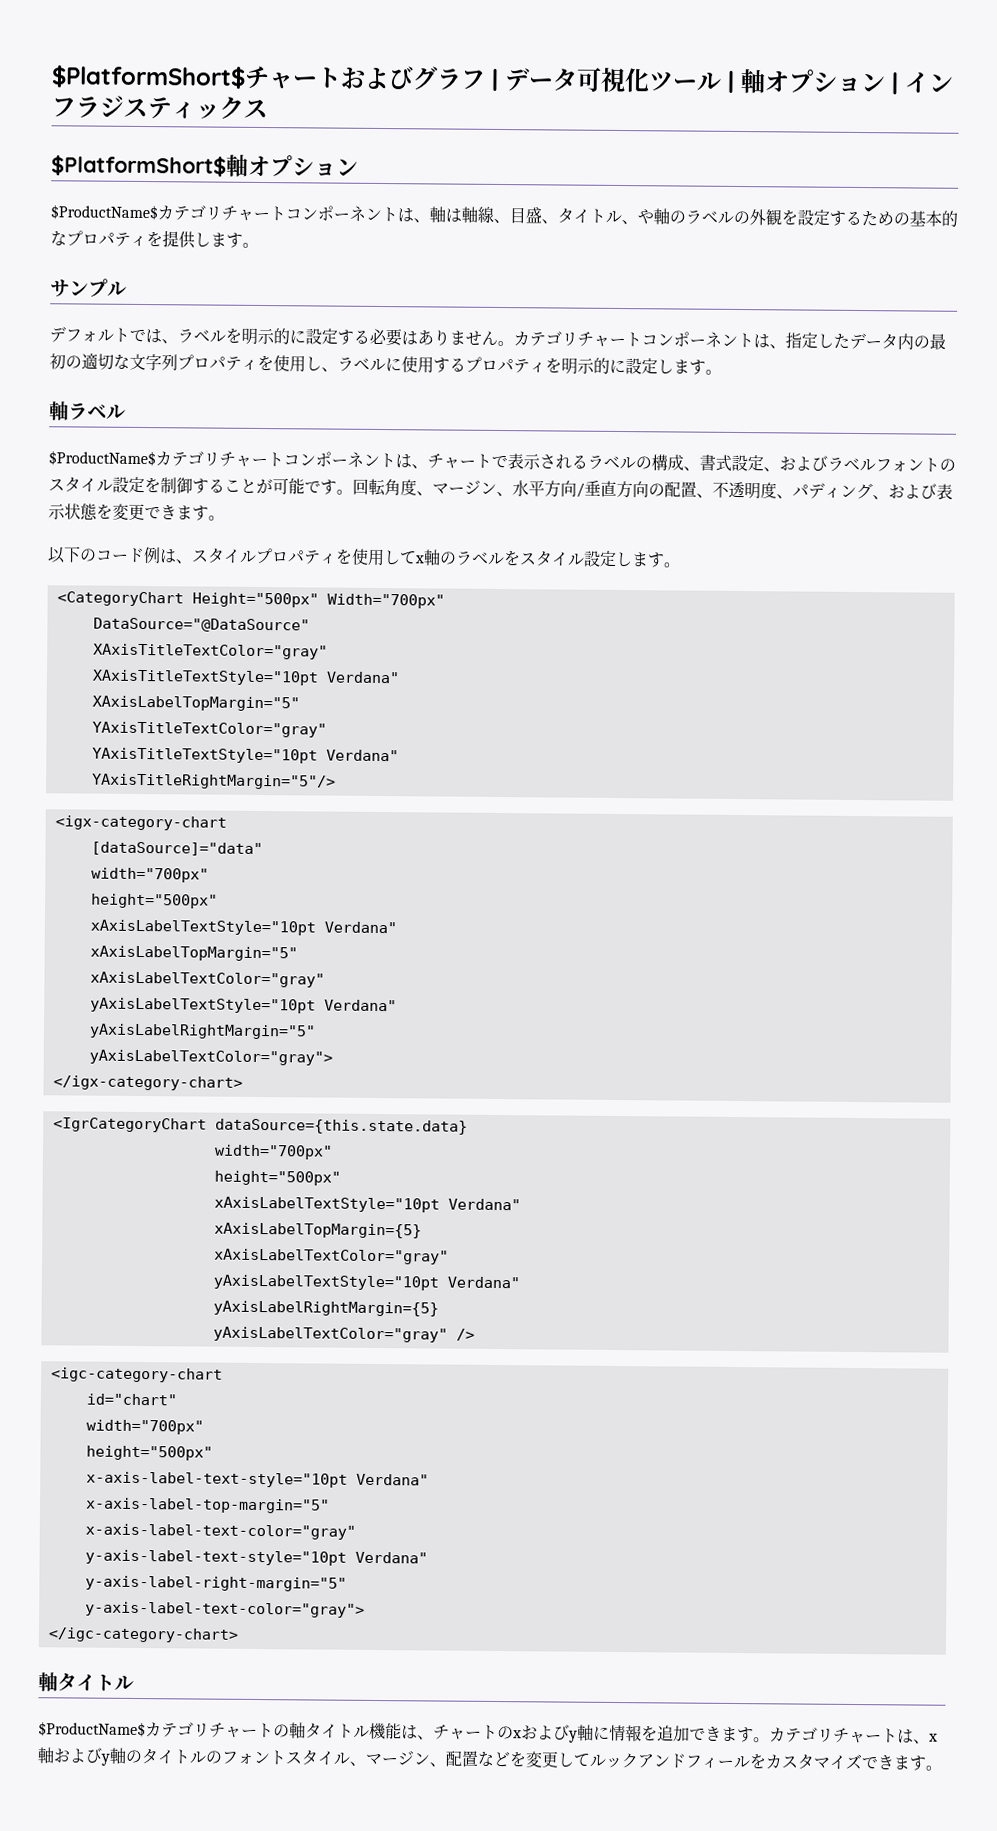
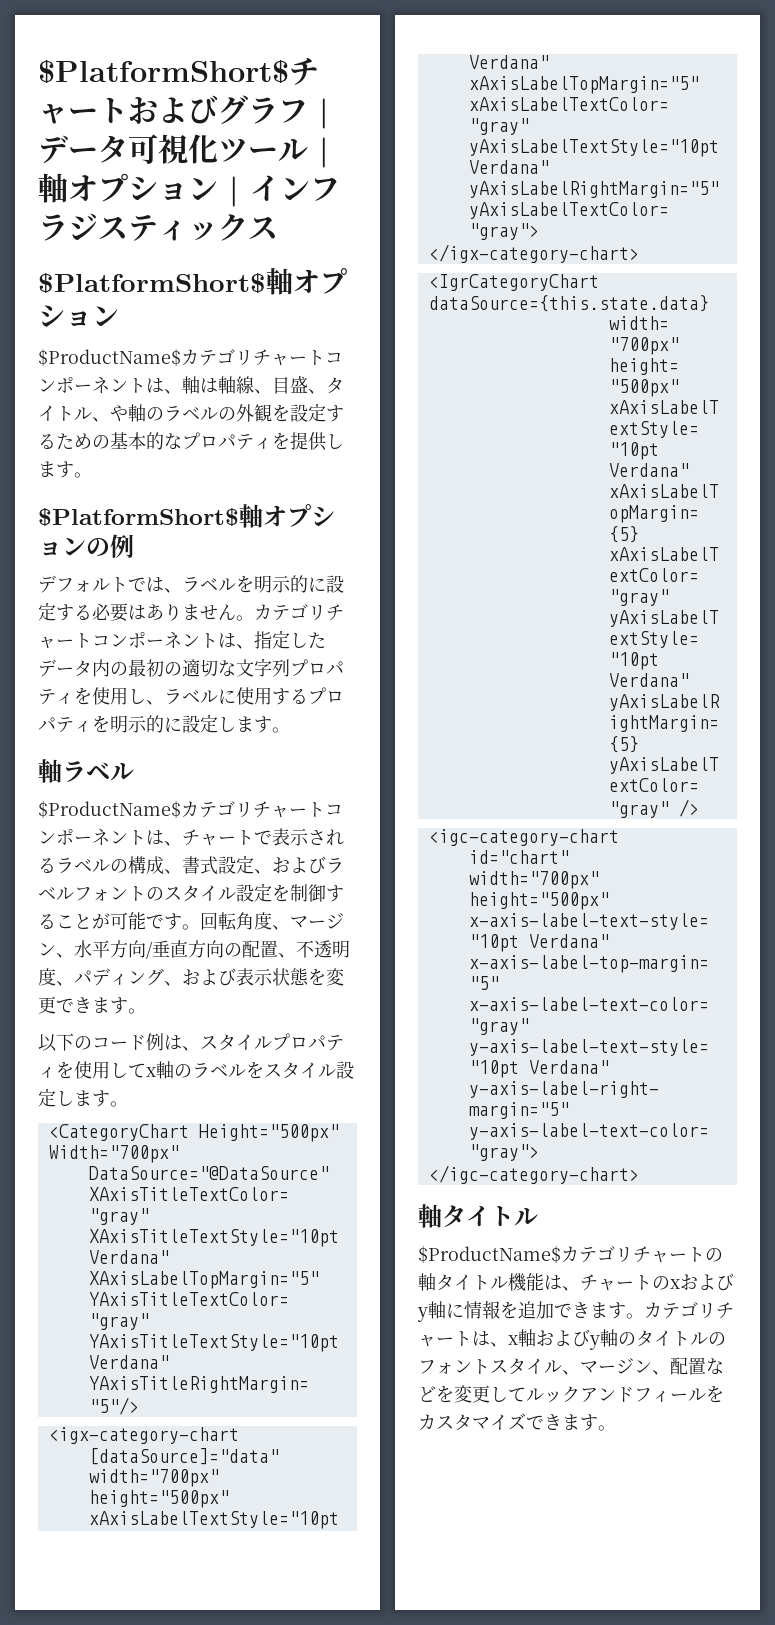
- サンプル
+ $PlatformShort$軸オプションの例

